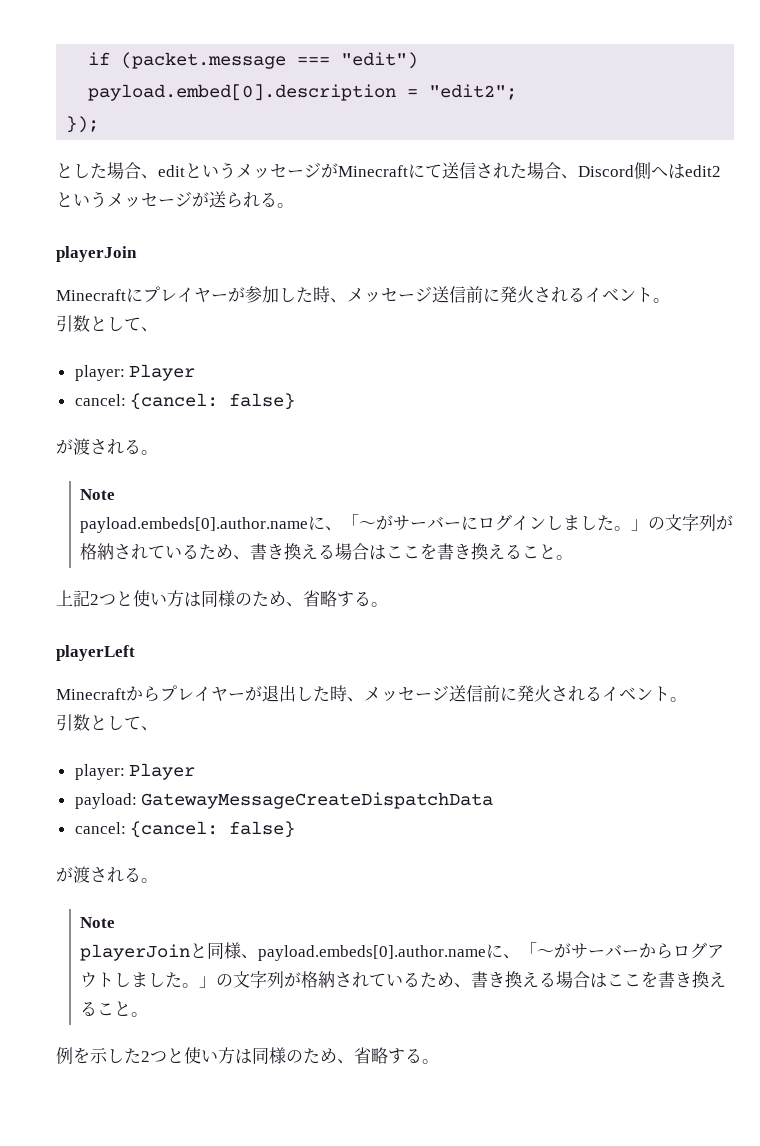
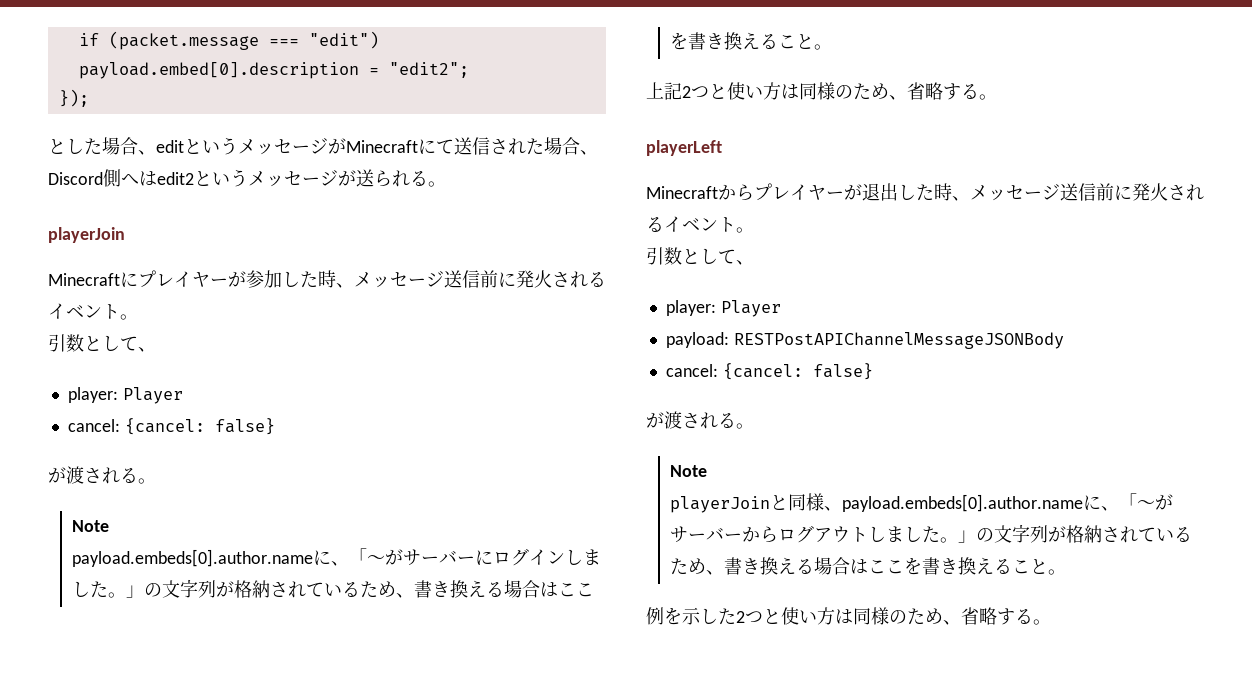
- payload: GatewayMessageCreateDispatchData
+ payload: RESTPostAPIChannelMessageJSONBody

